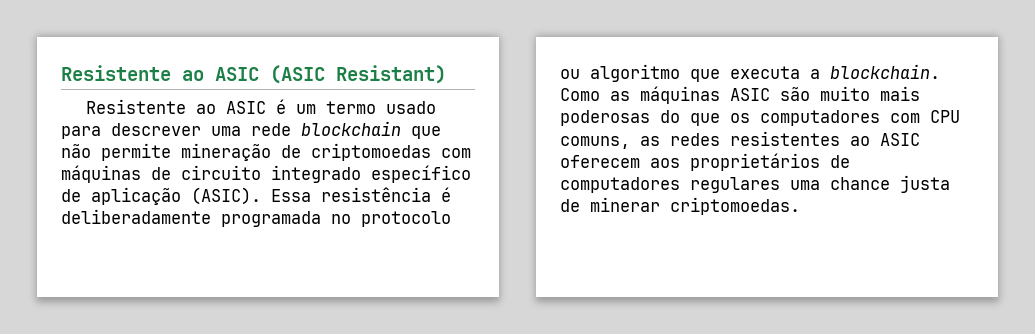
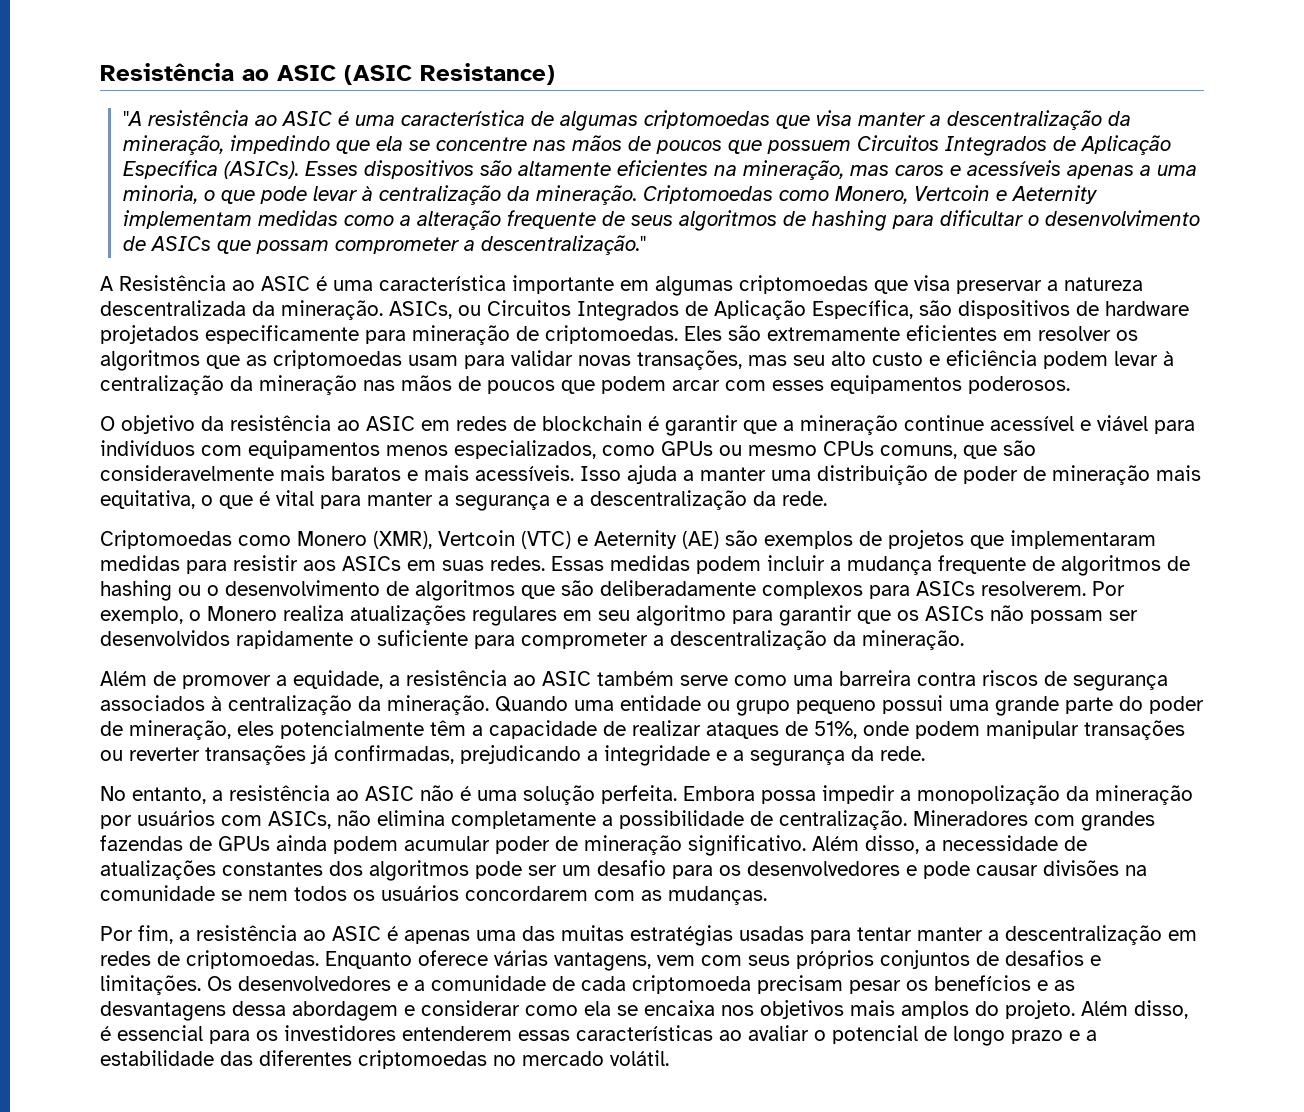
- Resistente ao ASIC (ASIC Resistant)
- Resistente ao ASIC é um termo usado para descrever uma rede blockchain que não permite mineração de criptomoedas com máquinas de circuito integrado específico de aplicação (ASIC). Essa resistência é deliberadamente programada no protocolo ou algoritmo que executa a blockchain. Como as máquinas ASIC são muito mais poderosas do que os computadores com CPU comuns, as redes resistentes ao ASIC oferecem aos proprietários de computadores regulares uma chance justa de minerar criptomoedas.
+ Resistência ao ASIC (ASIC Resistance)
+ "A resistência ao ASIC é uma característica de algumas criptomoedas que visa manter a descentralização da mineração, impedindo que ela se concentre nas mãos de poucos que possuem Circuitos Integrados de Aplicação Específica (ASICs). Esses dispositivos são altamente eficientes na mineração, mas caros e acessíveis apenas a uma minoria, o que pode levar à centralização da mineração. Criptomoedas como Monero, Vertcoin e Aeternity implementam medidas como a alteração frequente de seus algoritmos de hashing para dificultar o desenvolvimento de ASICs que possam comprometer a descentralização."
+ A Resistência ao ASIC é uma característica importante em algumas criptomoedas que visa preservar a natureza descentralizada da mineração. ASICs, ou Circuitos Integrados de Aplicação Específica, são dispositivos de hardware projetados especificamente para mineração de criptomoedas. Eles são extremamente eficientes em resolver os algoritmos que as criptomoedas usam para validar novas transações, mas seu alto custo e eficiência podem levar à centralização da mineração nas mãos de poucos que podem arcar com esses equipamentos poderosos.
+ O objetivo da resistência ao ASIC em redes de blockchain é garantir que a mineração continue acessível e viável para indivíduos com equipamentos menos especializados, como GPUs ou mesmo CPUs comuns, que são consideravelmente mais baratos e mais acessíveis. Isso ajuda a manter uma distribuição de poder de mineração mais equitativa, o que é vital para manter a segurança e a descentralização da rede.
+ Criptomoedas como Monero (XMR), Vertcoin (VTC) e Aeternity (AE) são exemplos de projetos que implementaram medidas para resistir aos ASICs em suas redes. Essas medidas podem incluir a mudança frequente de algoritmos de hashing ou o desenvolvimento de algoritmos que são deliberadamente complexos para ASICs resolverem. Por exemplo, o Monero realiza atualizações regulares em seu algoritmo para garantir que os ASICs não possam ser desenvolvidos rapidamente o suficiente para comprometer a descentralização da mineração.
+ Além de promover a equidade, a resistência ao ASIC também serve como uma barreira contra riscos de segurança associados à centralização da mineração. Quando uma entidade ou grupo pequeno possui uma grande parte do poder de mineração, eles potencialmente têm a capacidade de realizar ataques de 51%, onde podem manipular transações ou reverter transações já confirmadas, prejudicando a integridade e a segurança da rede.
+ No entanto, a resistência ao ASIC não é uma solução perfeita. Embora possa impedir a monopolização da mineração por usuários com ASICs, não elimina completamente a possibilidade de centralização. Mineradores com grandes fazendas de GPUs ainda podem acumular poder de mineração significativo. Além disso, a necessidade de atualizações constantes dos algoritmos pode ser um desafio para os desenvolvedores e pode causar divisões na comunidade se nem todos os usuários concordarem com as mudanças.
+ Por fim, a resistência ao ASIC é apenas uma das muitas estratégias usadas para tentar manter a descentralização em redes de criptomoedas. Enquanto oferece várias vantagens, vem com seus próprios conjuntos de desafios e limitações. Os desenvolvedores e a comunidade de cada criptomoeda precisam pesar os benefícios e as desvantagens dessa abordagem e considerar como ela se encaixa nos objetivos mais amplos do projeto. Além disso, é essencial para os investidores entenderem essas características ao avaliar o potencial de longo prazo e a estabilidade das diferentes criptomoedas no mercado volátil.

